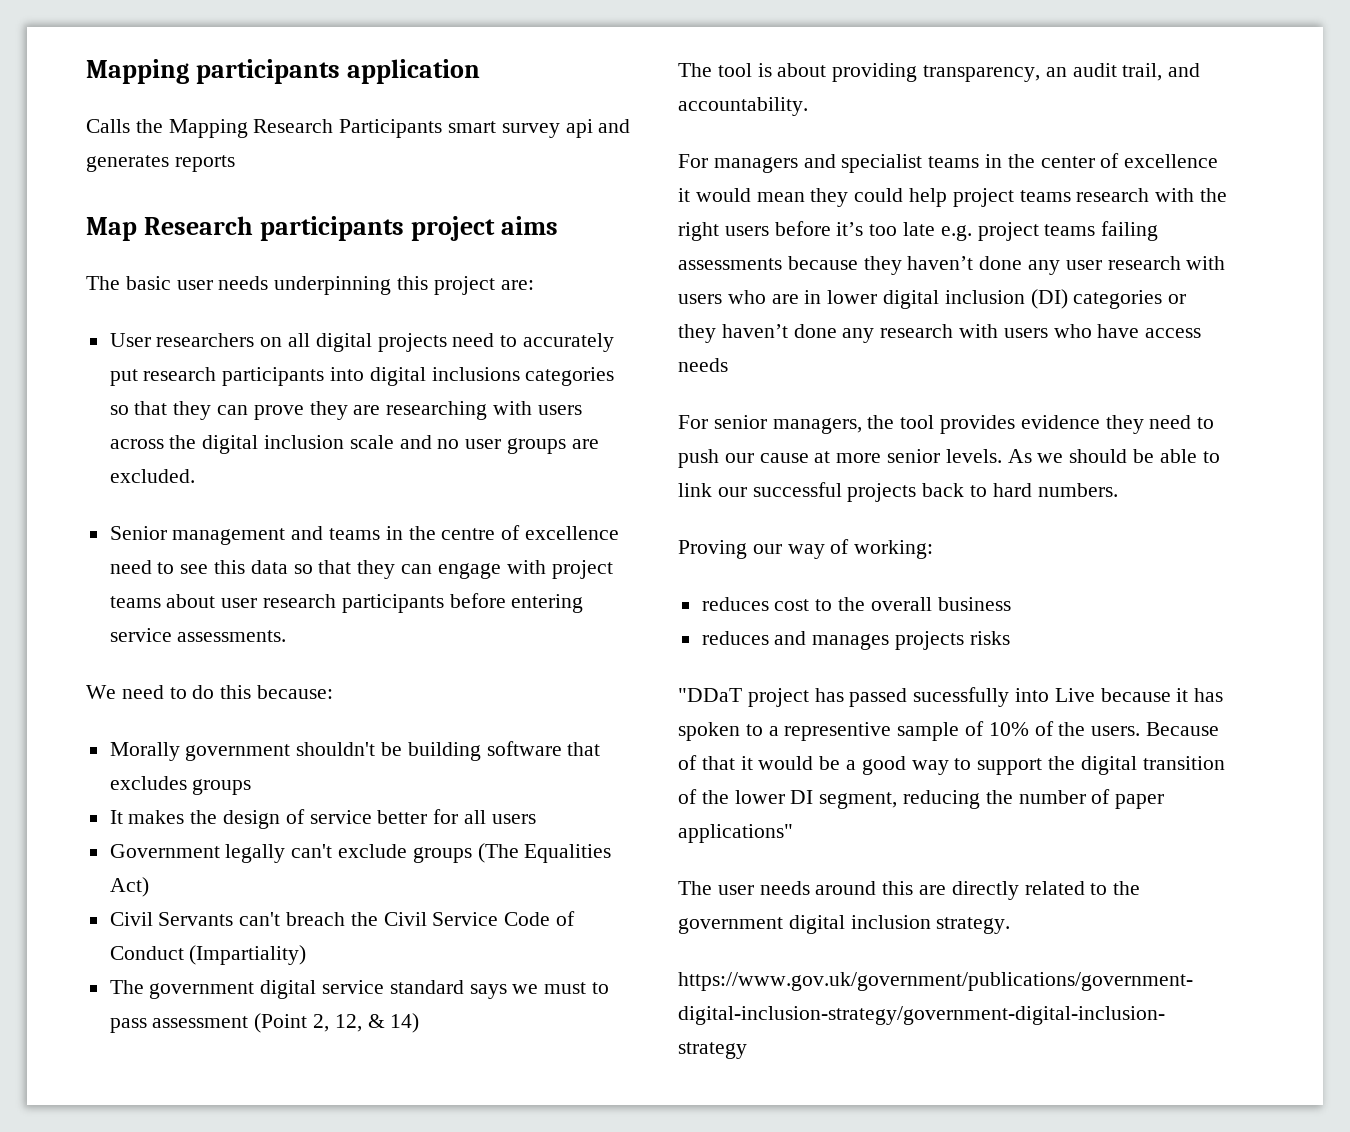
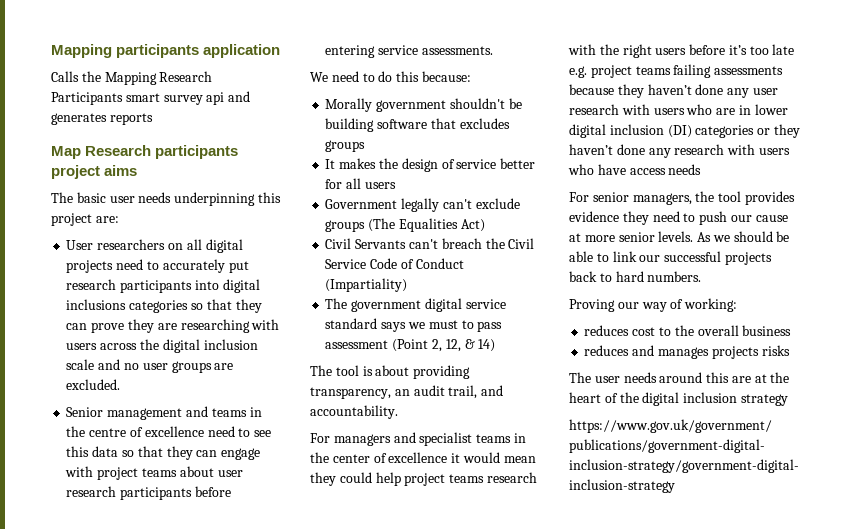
- "DDaT project has passed sucessfully into Live because it has spoken to a representive sample of 10% of the users. Because of that it would be a good way to support the digital transition of the lower DI segment, reducing the number of paper applications"
- The user needs around this are directly related to the government digital inclusion strategy.
+ The user needs around this are at the heart of the digital inclusion strategy

